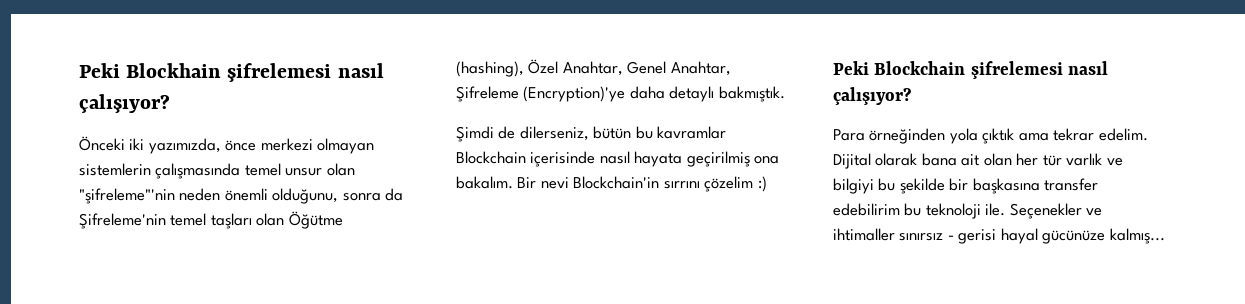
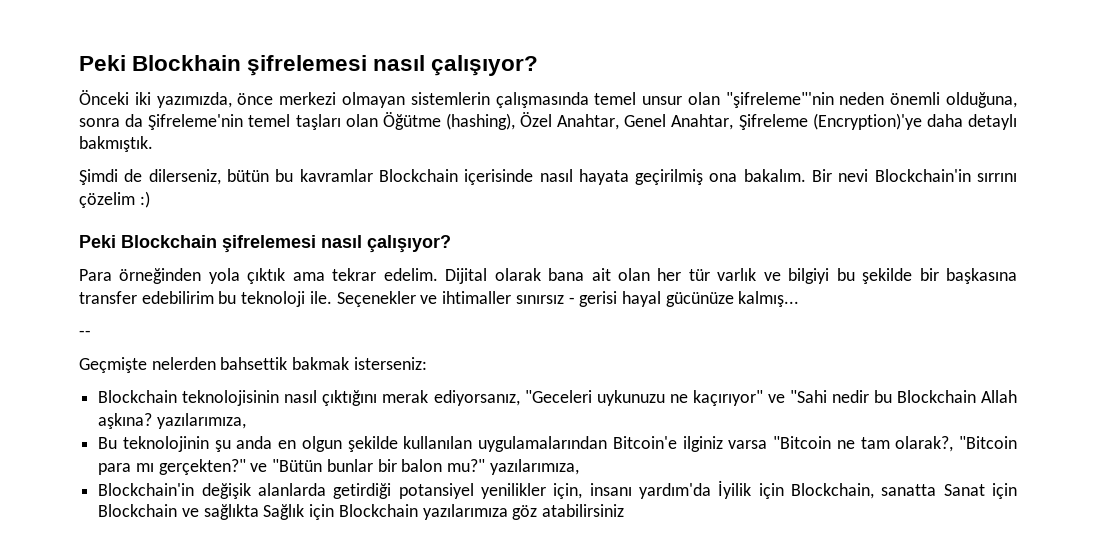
- Önceki iki yazımızda, önce merkezi olmayan sistemlerin çalışmasında temel unsur olan "şifreleme"'nin neden önemli olduğunu, sonra da Şifreleme'nin temel taşları olan Öğütme (hashing), Özel Anahtar, Genel Anahtar, Şifreleme (Encryption)'ye daha detaylı bakmıştık.
+ Önceki iki yazımızda, önce merkezi olmayan sistemlerin çalışmasında temel unsur olan "şifreleme"'nin neden önemli olduğuna, sonra da Şifreleme'nin temel taşları olan Öğütme (hashing), Özel Anahtar, Genel Anahtar, Şifreleme (Encryption)'ye daha detaylı bakmıştık.
+ --
+ Geçmişte nelerden bahsettik bakmak isterseniz:
+ Blockchain teknolojisinin nasıl çıktığını merak ediyorsanız, "Geceleri uykunuzu ne kaçırıyor" ve "Sahi nedir bu Blockchain Allah aşkına? yazılarımıza,
+ Bu teknolojinin şu anda en olgun şekilde kullanılan uygulamalarından Bitcoin'e ilginiz varsa "Bitcoin ne tam olarak?, "Bitcoin para mı gerçekten?" ve "Bütün bunlar bir balon mu?" yazılarımıza,
+ Blockchain'in değişik alanlarda getirdiği potansiyel yenilikler için, insanı yardım'da İyilik için Blockchain, sanatta Sanat için Blockchain ve sağlıkta Sağlık için Blockchain yazılarımıza göz atabilirsiniz

